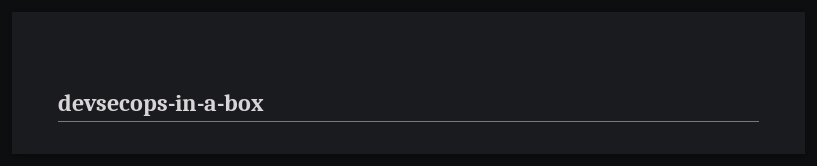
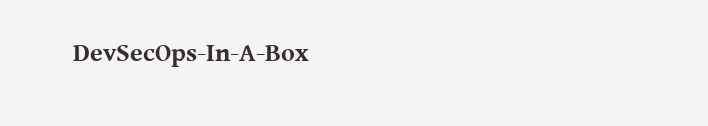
- devsecops-in-a-box
+ DevSecOps-In-A-Box

